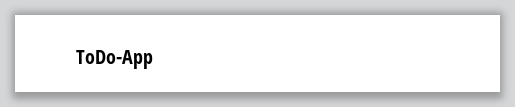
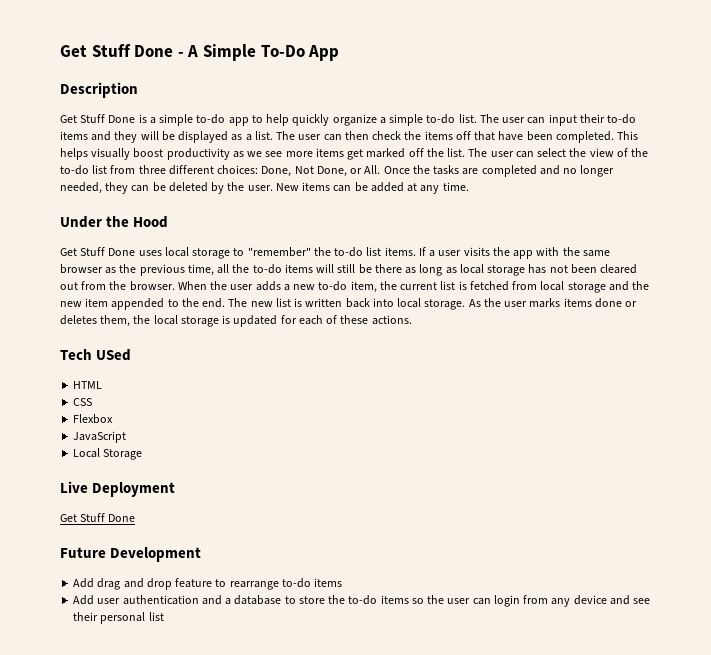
- ToDo-App
+ Get Stuff Done - A Simple To-Do App
+ Description
+ Get Stuff Done is a simple to-do app to help quickly organize a simple to-do list. The user can input their to-do items and they will be displayed as a list. The user can then check the items off that have been completed. This helps visually boost productivity as we see more items get marked off the list. The user can select the view of the to-do list from three different choices: Done, Not Done, or All. Once the tasks are completed and no longer needed, they can be deleted by the user. New items can be added at any time.
+ Under the Hood
+ Get Stuff Done uses local storage to "remember" the to-do list items. If a user visits the app with the same browser as the previous time, all the to-do items will still be there as long as local storage has not been cleared out from the browser. When the user adds a new to-do item, the current list is fetched from local storage and the new item appended to the end. The new list is written back into local storage. As the user marks items done or deletes them, the local storage is updated for each of these actions.
+ Tech USed
+ HTML
+ CSS
+ Flexbox
+ JavaScript
+ Local Storage
+ Live Deployment
+ Get Stuff Done
+ Future Development
+ Add drag and drop feature to rearrange to-do items
+ Add user authentication and a database to store the to-do items so the user can login from any device and see their personal list

